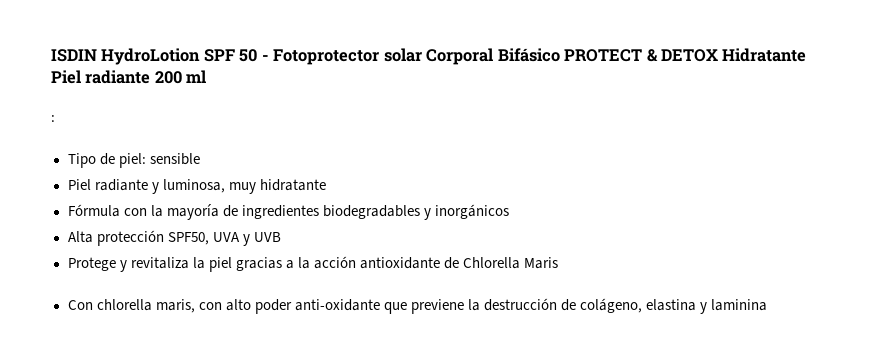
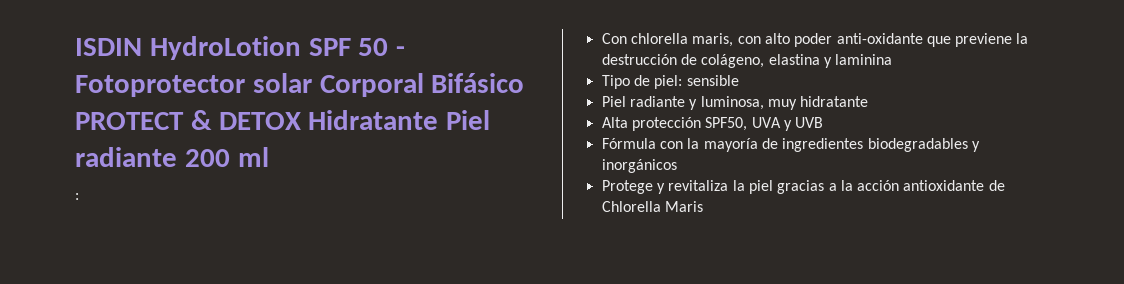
- Tipo de piel: sensible
- Piel radiante y luminosa, muy hidratante
- Fórmula con la mayoría de ingredientes biodegradables y inorgánicos
- Alta protección SPF50, UVA y UVB
- Protege y revitaliza la piel gracias a la acción antioxidante de Chlorella Maris
+ Tipo de piel: sensible
+ Piel radiante y luminosa, muy hidratante
+ Alta protección SPF50, UVA y UVB
+ Fórmula con la mayoría de ingredientes biodegradables y inorgánicos
+ Protege y revitaliza la piel gracias a la acción antioxidante de Chlorella Maris

